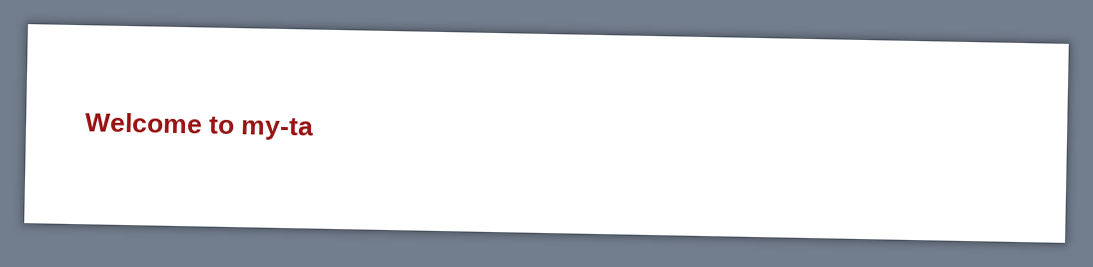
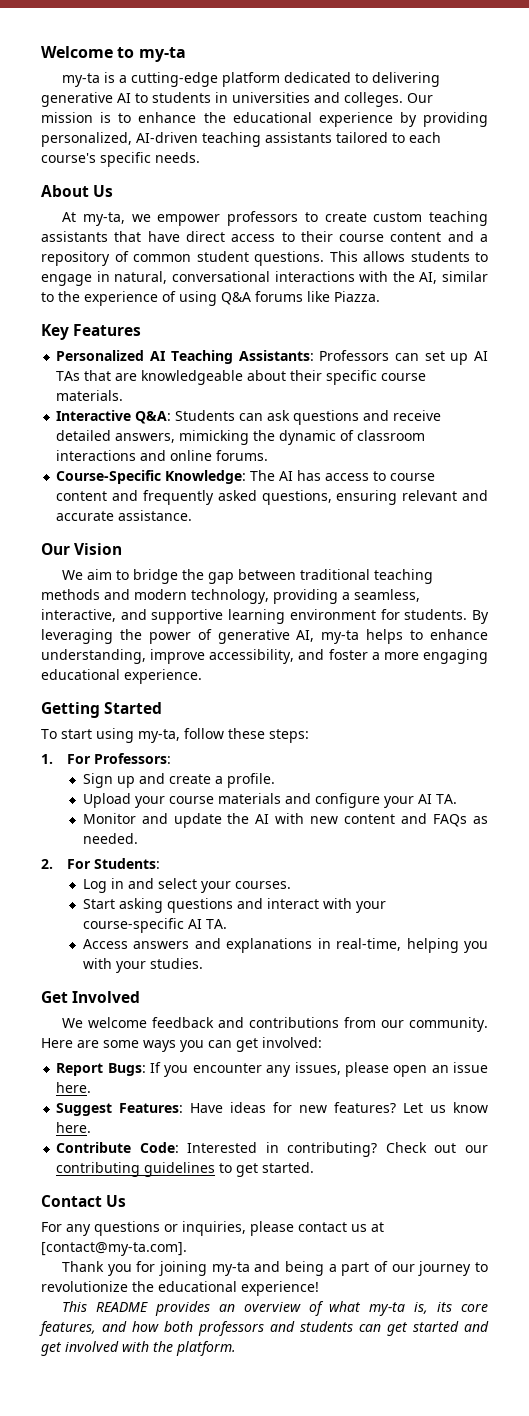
+ my-ta is a cutting-edge platform dedicated to delivering generative AI to students in universities and colleges. Our mission is to enhance the educational experience by providing personalized, AI-driven teaching assistants tailored to each course's specific needs.
+ About Us
+ At my-ta, we empower professors to create custom teaching assistants that have direct access to their course content and a repository of common student questions. This allows students to engage in natural, conversational interactions with the AI, similar to the experience of using Q&A forums like Piazza.
+ Key Features
+ Personalized AI Teaching Assistants: Professors can set up AI TAs that are knowledgeable about their specific course materials.
+ Interactive Q&A: Students can ask questions and receive detailed answers, mimicking the dynamic of classroom interactions and online forums.
+ Course-Specific Knowledge: The AI has access to course content and frequently asked questions, ensuring relevant and accurate assistance.
+ Our Vision
+ We aim to bridge the gap between traditional teaching methods and modern technology, providing a seamless, interactive, and supportive learning environment for students. By leveraging the power of generative AI, my-ta helps to enhance understanding, improve accessibility, and foster a more engaging educational experience.
+ Getting Started
+ To start using my-ta, follow these steps:
+ 1. For Professors:
+ Sign up and create a profile.
+ Upload your course materials and configure your AI TA.
+ Monitor and update the AI with new content and FAQs as needed.
+ 2. For Students:
+ Log in and select your courses.
+ Start asking questions and interact with your course-specific AI TA.
+ Access answers and explanations in real-time, helping you with your studies.
+ Get Involved
+ We welcome feedback and contributions from our community. Here are some ways you can get involved:
+ Report Bugs: If you encounter any issues, please open an issue here.
+ Suggest Features: Have ideas for new features? Let us know here.
+ Contribute Code: Interested in contributing? Check out our contributing guidelines to get started.
+ Contact Us
+ For any questions or inquiries, please contact us at [contact@my-ta.com].
+ Thank you for joining my-ta and being a part of our journey to revolutionize the educational experience!
+ This README provides an overview of what my-ta is, its core features, and how both professors and students can get started and get involved with the platform.

